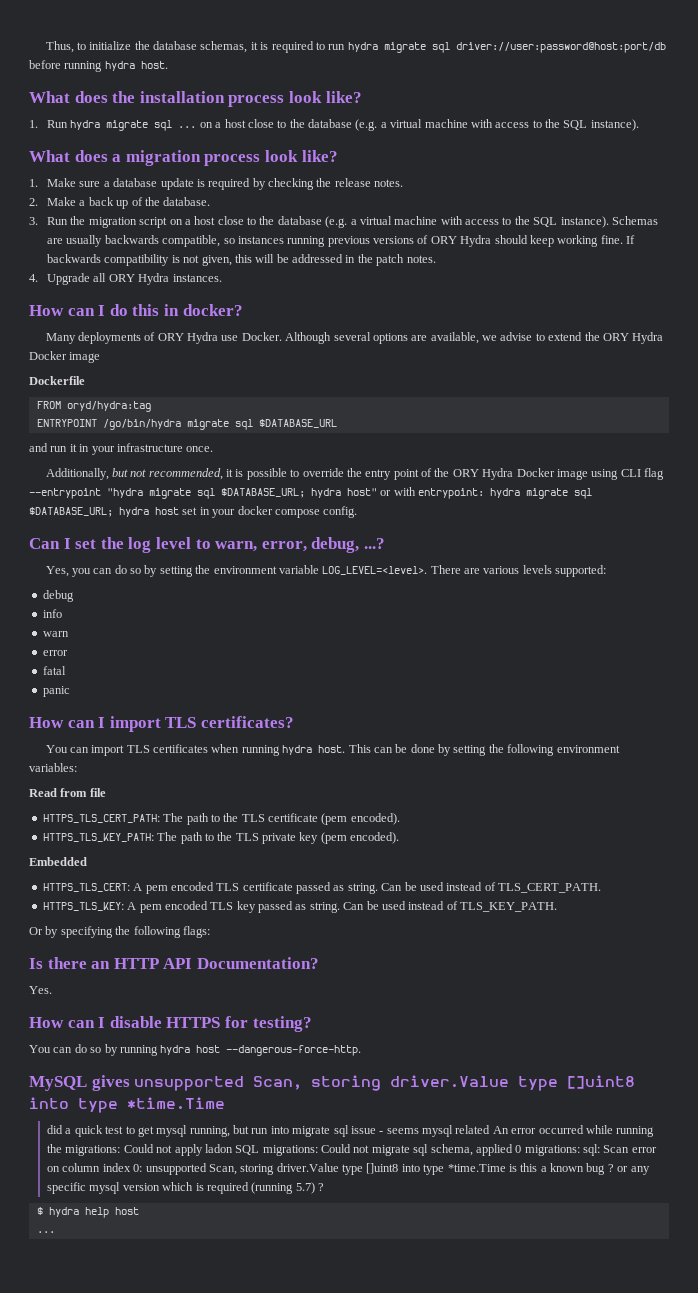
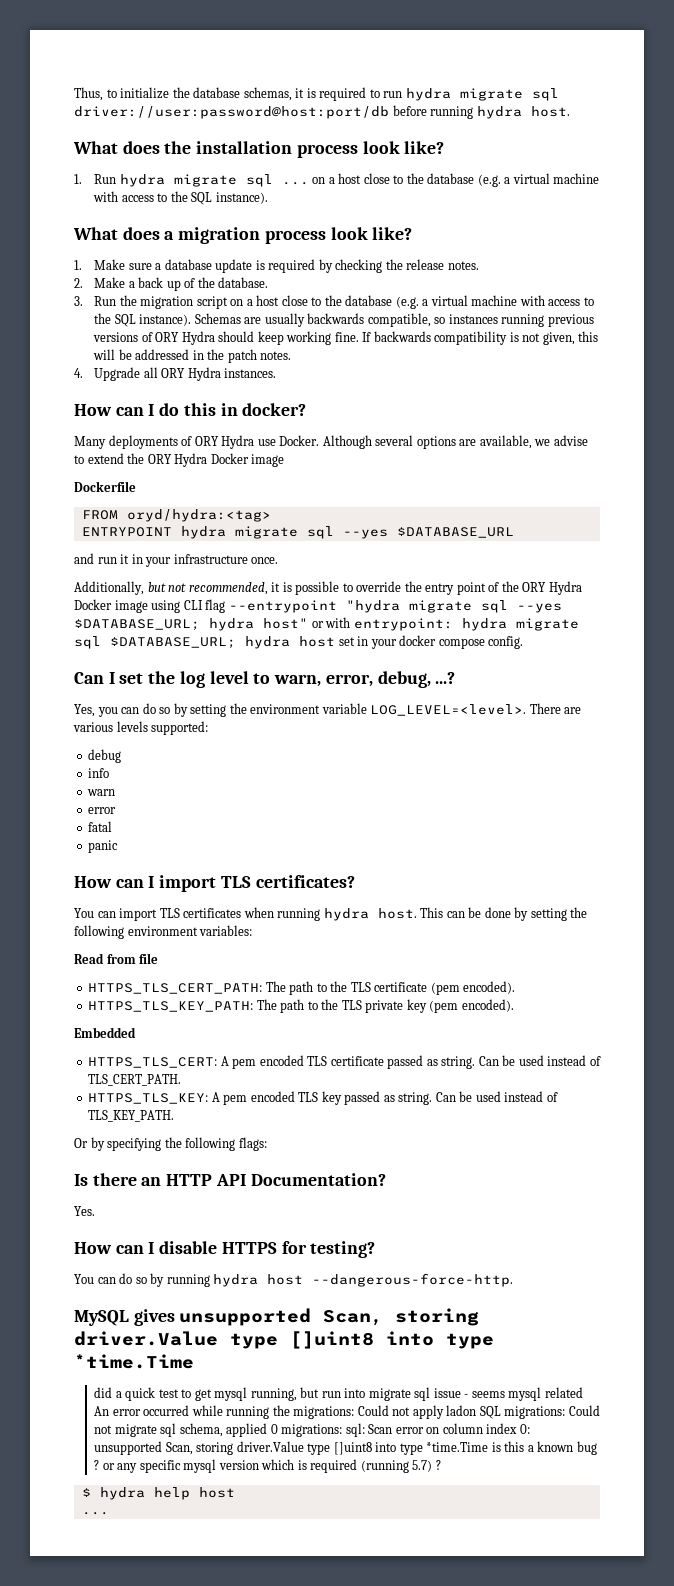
- FROM oryd/hydra:tag
+ FROM oryd/hydra:<tag>
- ENTRYPOINT /go/bin/hydra migrate sql $DATABASE_URL
+ ENTRYPOINT hydra migrate sql --yes $DATABASE_URL
- Additionally, but not recommended, it is possible to override the entry point of the ORY Hydra Docker image using CLI flag --entrypoint "hydra migrate sql $DATABASE_URL; hydra host" or with entrypoint: hydra migrate sql $DATABASE_URL; hydra host set in your docker compose config.
+ Additionally, but not recommended, it is possible to override the entry point of the ORY Hydra Docker image using CLI flag --entrypoint "hydra migrate sql --yes $DATABASE_URL; hydra host" or with entrypoint: hydra migrate sql $DATABASE_URL; hydra host set in your docker compose config.

